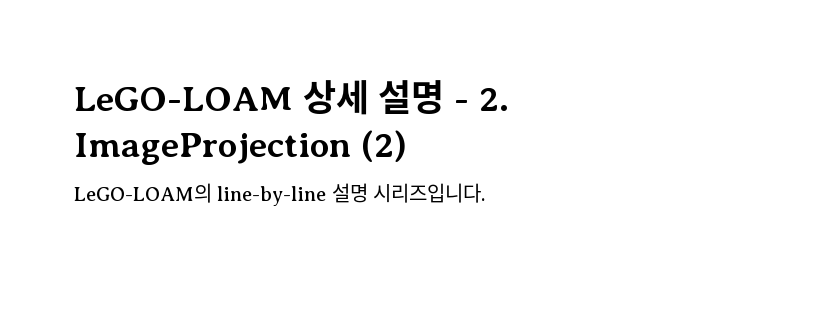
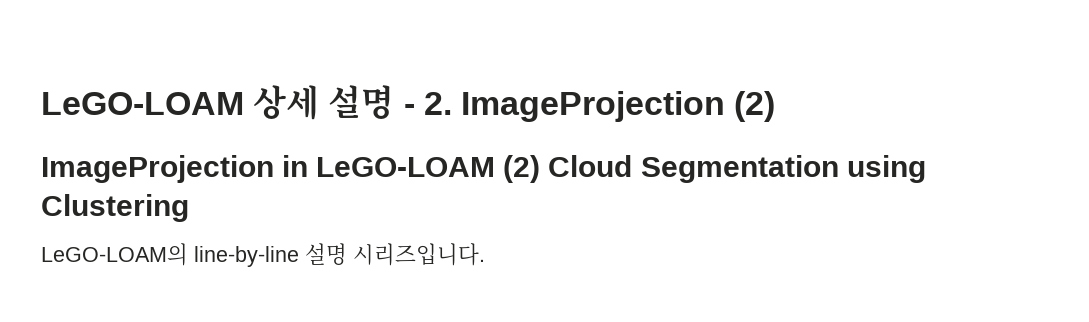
+ ImageProjection in LeGO-LOAM (2) Cloud Segmentation using Clustering

